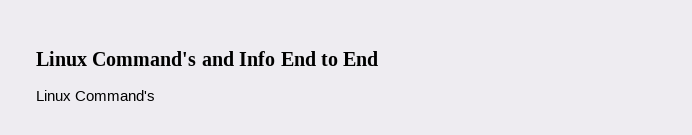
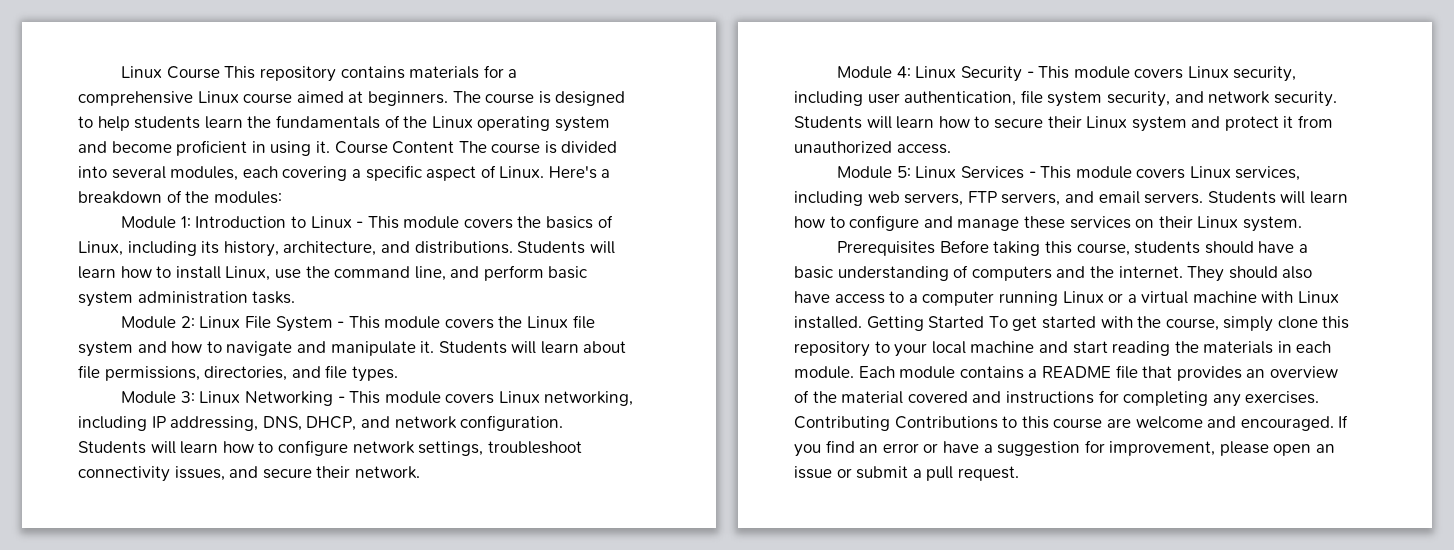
- Linux Command's and Info End to End
- Linux Command's
+ Linux Course This repository contains materials for a comprehensive Linux course aimed at beginners. The course is designed to help students learn the fundamentals of the Linux operating system and become proficient in using it. Course Content The course is divided into several modules, each covering a specific aspect of Linux. Here's a breakdown of the modules:
+ Module 1: Introduction to Linux - This module covers the basics of Linux, including its history, architecture, and distributions. Students will learn how to install Linux, use the command line, and perform basic system administration tasks.
+ Module 2: Linux File System - This module covers the Linux file system and how to navigate and manipulate it. Students will learn about file permissions, directories, and file types.
+ Module 3: Linux Networking - This module covers Linux networking, including IP addressing, DNS, DHCP, and network configuration. Students will learn how to configure network settings, troubleshoot connectivity issues, and secure their network.
+ Module 4: Linux Security - This module covers Linux security, including user authentication, file system security, and network security. Students will learn how to secure their Linux system and protect it from unauthorized access.
+ Module 5: Linux Services - This module covers Linux services, including web servers, FTP servers, and email servers. Students will learn how to configure and manage these services on their Linux system.
+ Prerequisites Before taking this course, students should have a basic understanding of computers and the internet. They should also have access to a computer running Linux or a virtual machine with Linux installed. Getting Started To get started with the course, simply clone this repository to your local machine and start reading the materials in each module. Each module contains a README file that provides an overview of the material covered and instructions for completing any exercises. Contributing Contributions to this course are welcome and encouraged. If you find an error or have a suggestion for improvement, please open an issue or submit a pull request.

